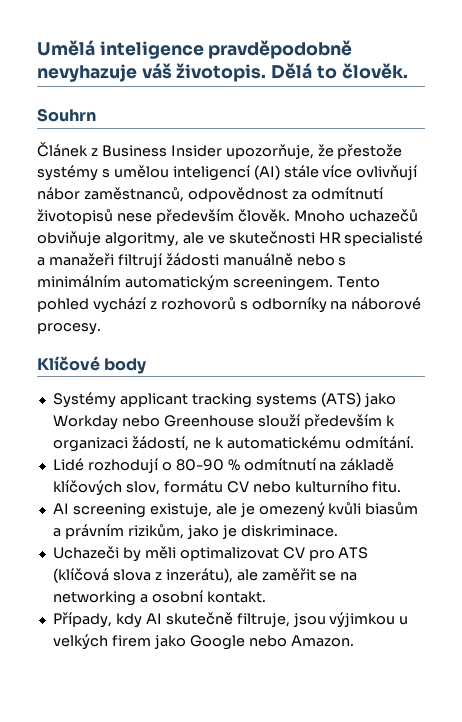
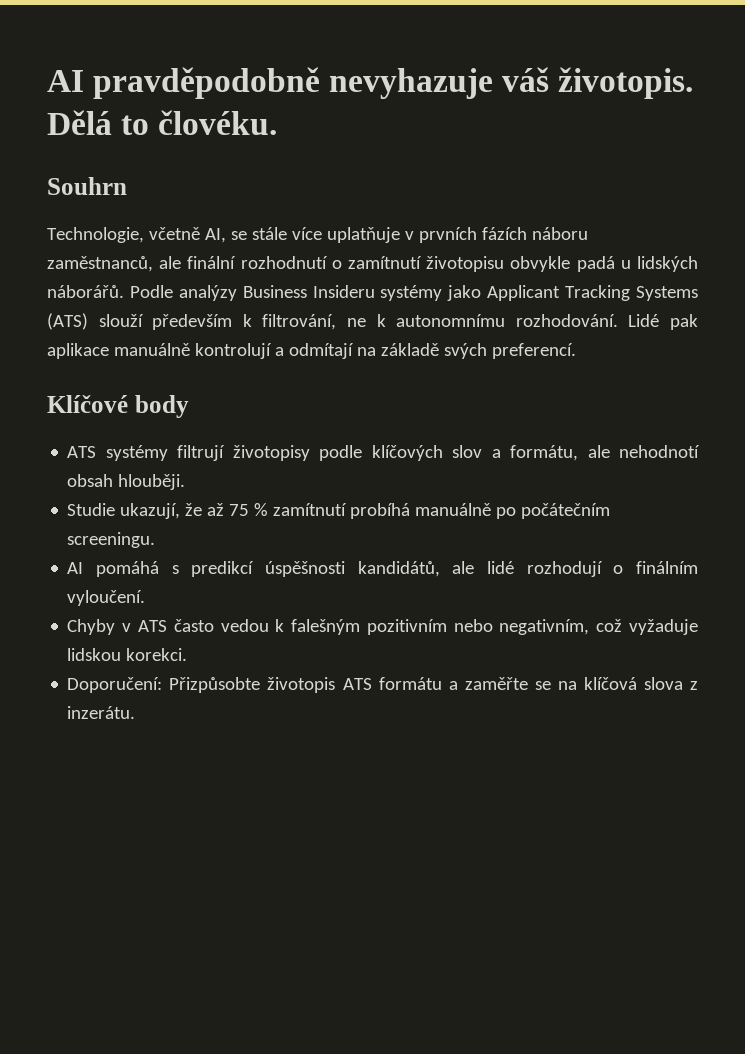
- Umělá inteligence pravděpodobně nevyhazuje váš životopis.
+ AI pravděpodobně nevyhazuje váš životopis.
- Dělá to člověk.
+ Dělá to človéku.
- Článek z Business Insider upozorňuje, že přestože systémy s umělou inteligencí (AI) stále více ovlivňují nábor zaměstnanců, odpovědnost za odmítnutí životopisů nese především člověk. Mnoho uchazečů obviňuje algoritmy, ale ve skutečnosti HR specialisté a manažeři filtrují žádosti manuálně nebo s minimálním automatickým screeningem. Tento pohled vychází z rozhovorů s odborníky na náborové procesy.
+ Technologie, včetně AI, se stále více uplatňuje v prvních fázích náboru zaměstnanců, ale finální rozhodnutí o zamítnutí životopisu obvykle padá u lidských náborářů. Podle analýzy Business Insideru systémy jako Applicant Tracking Systems (ATS) slouží především k filtrování, ne k autonomnímu rozhodování. Lidé pak aplikace manuálně kontrolují a odmítají na základě svých preferencí.
  Klíčové body
- Systémy applicant tracking systems (ATS) jako Workday nebo Greenhouse slouží především k organizaci žádostí, ne k automatickému odmítání.
- Lidé rozhodují o 80-90 % odmítnutí na základě klíčových slov, formátu CV nebo kulturního fitu.
- AI screening existuje, ale je omezený kvůli biasům a právním rizikům, jako je diskriminace.
- Uchazeči by měli optimalizovat CV pro ATS (klíčová slova z inzerátu), ale zaměřit se na networking a osobní kontakt.
- Případy, kdy AI skutečně filtruje, jsou výjimkou u velkých firem jako Google nebo Amazon.
+ ATS systémy filtrují životopisy podle klíčových slov a formátu, ale nehodnotí obsah hlouběji.
+ Studie ukazují, že až 75 % zamítnutí probíhá manuálně po počátečním screeningu.
+ AI pomáhá s predikcí úspěšnosti kandidátů, ale lidé rozhodují o finálním vyloučení.
+ Chyby v ATS často vedou k falešným pozitivním nebo negativním, což vyžaduje lidskou korekci.
+ Doporučení: Přizpůsobte životopis ATS formátu a zaměřte se na klíčová slova z inzerátu.

